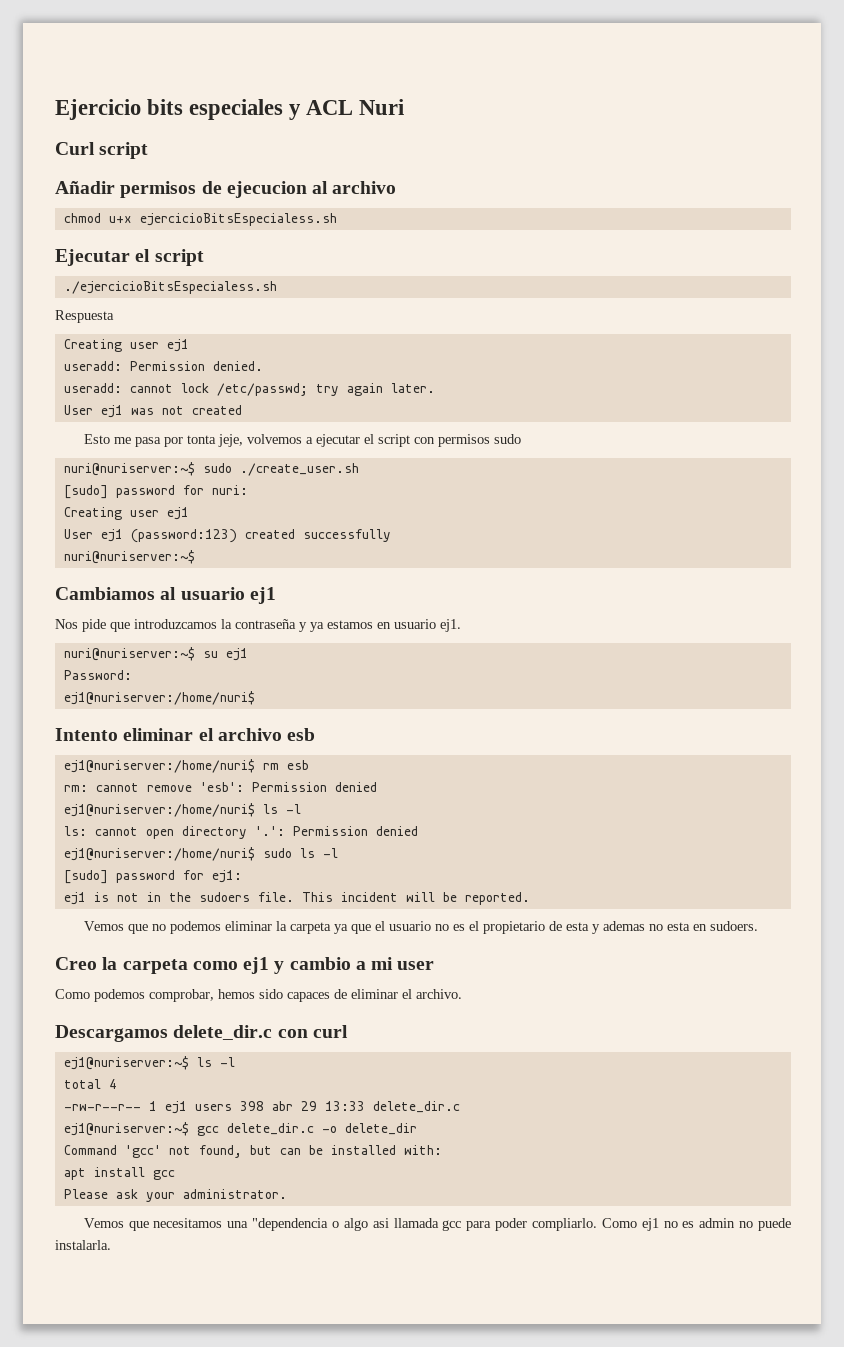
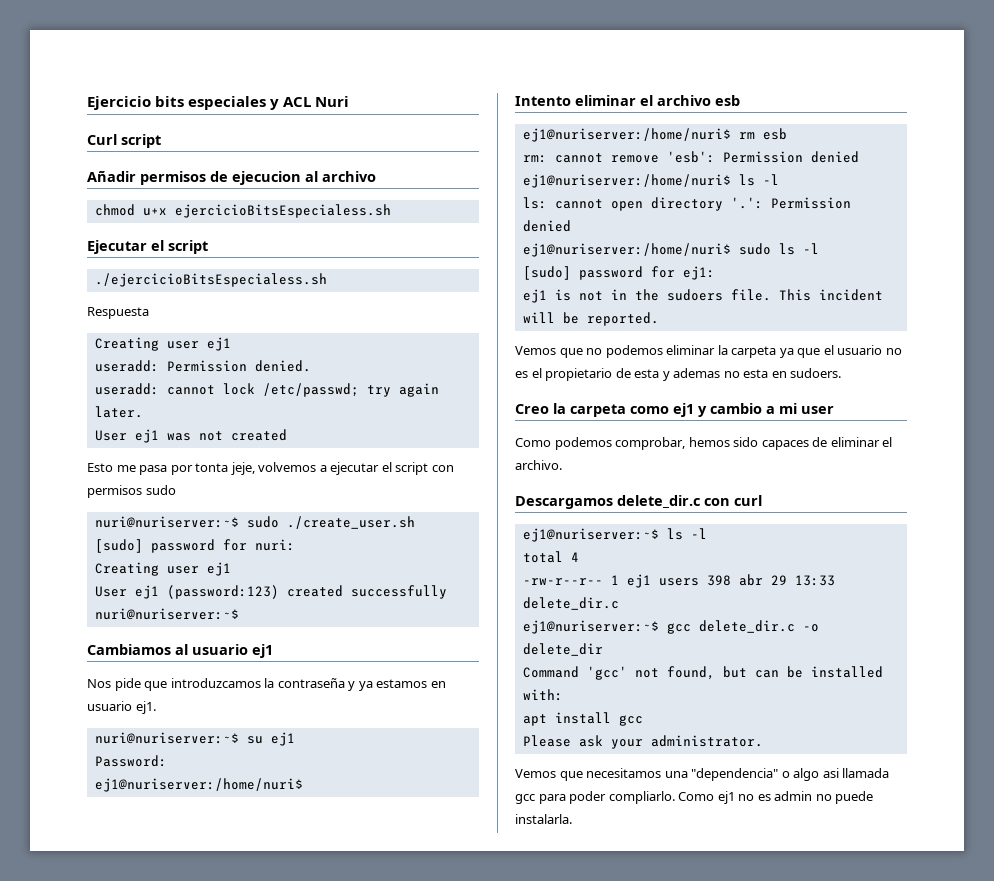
- Vemos que necesitamos una "dependencia o algo asi llamada gcc para poder compliarlo.
+ Vemos que necesitamos una "dependencia" o algo asi llamada gcc para poder compliarlo.

